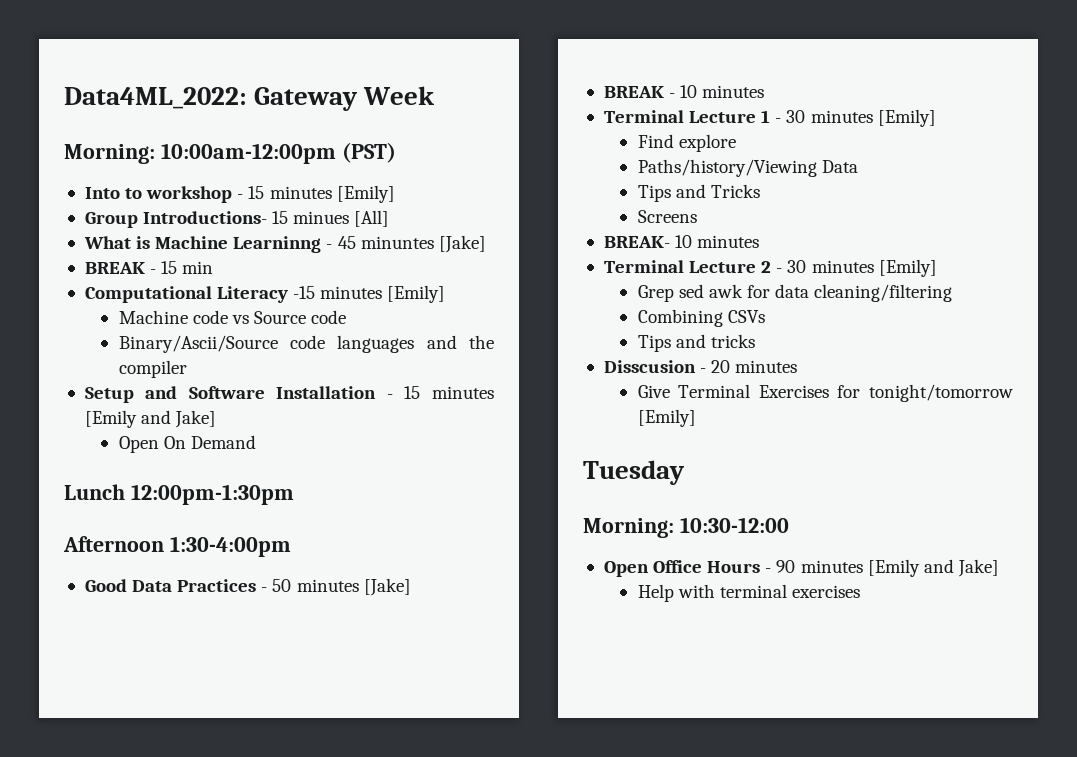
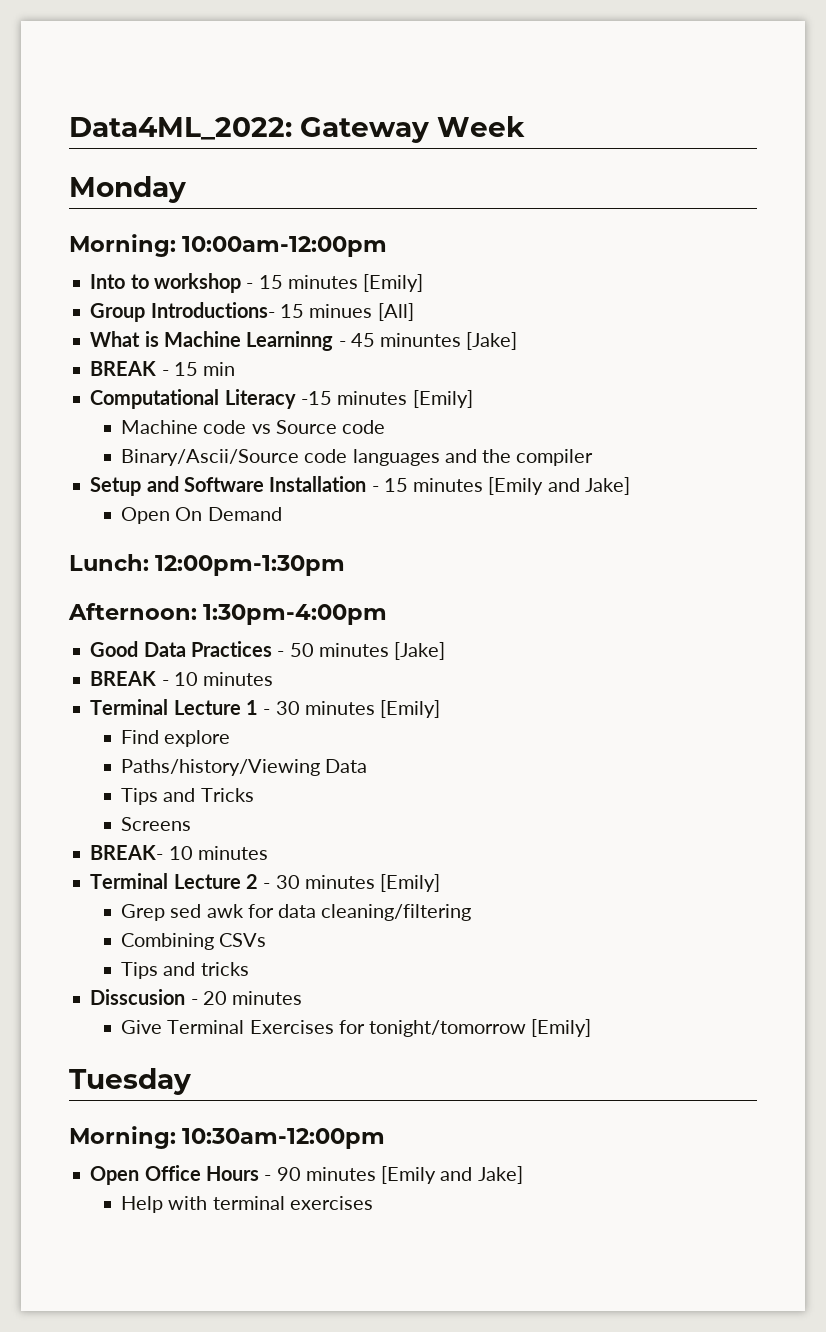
+ Monday
- Morning: 10:00am-12:00pm (PST)
+ Morning: 10:00am-12:00pm
- Lunch 12:00pm-1:30pm
+ Lunch: 12:00pm-1:30pm
- Afternoon 1:30-4:00pm
+ Afternoon: 1:30pm-4:00pm
- Morning: 10:30-12:00
+ Morning: 10:30am-12:00pm

